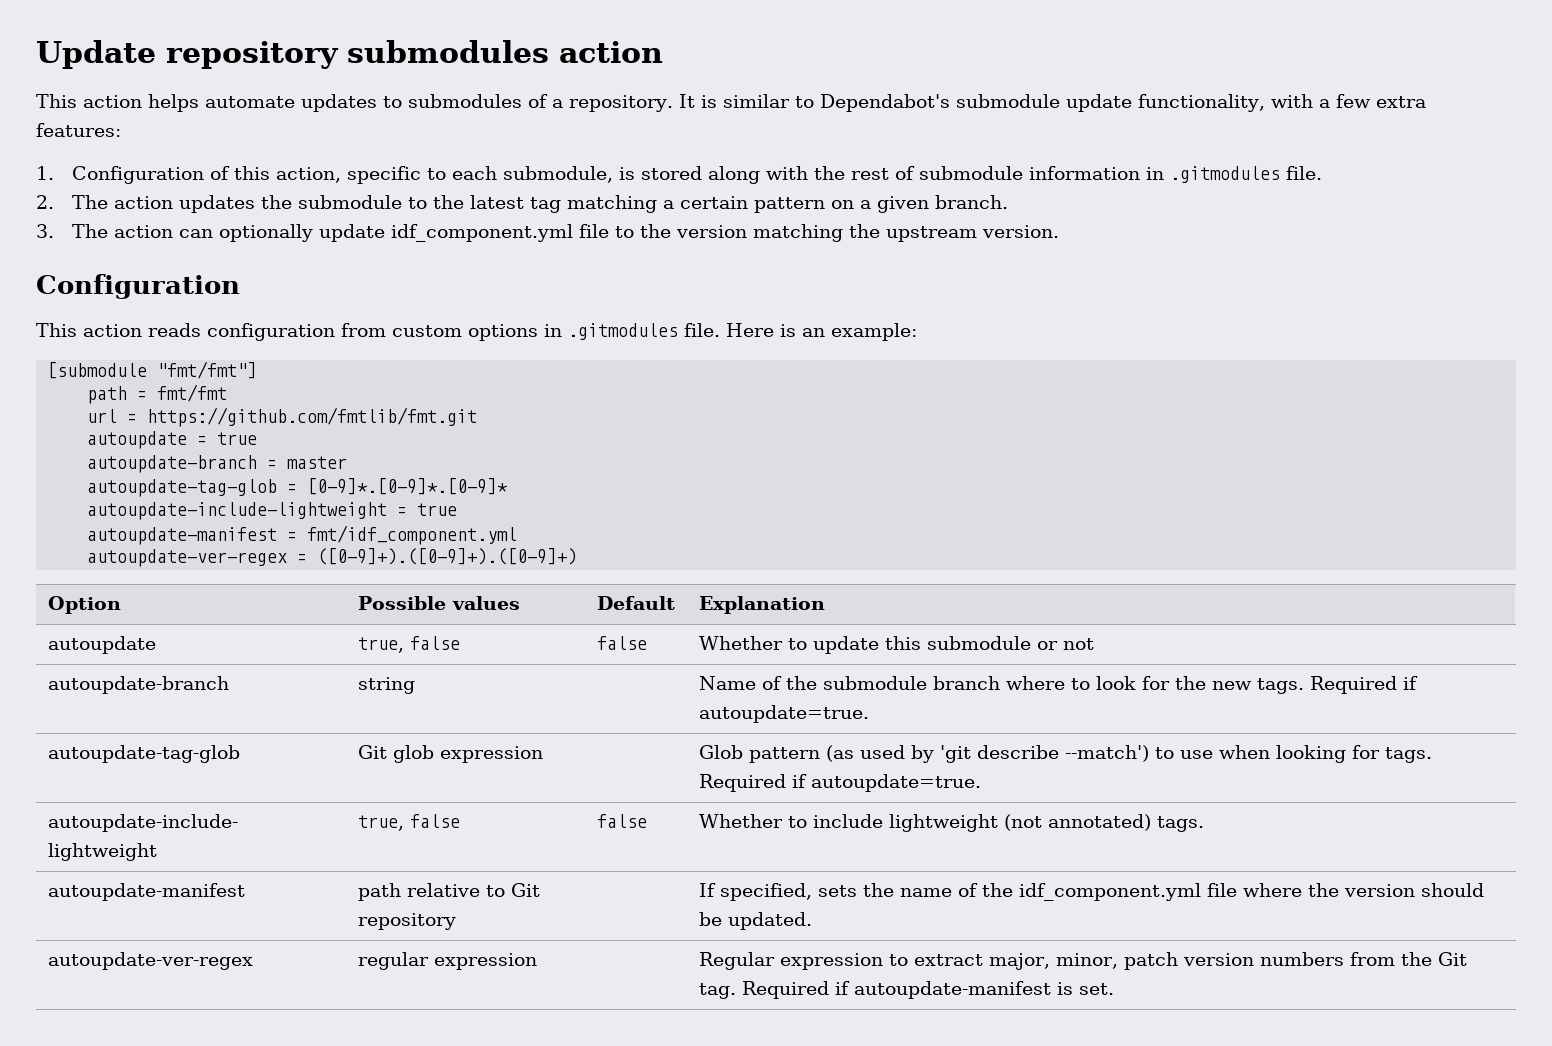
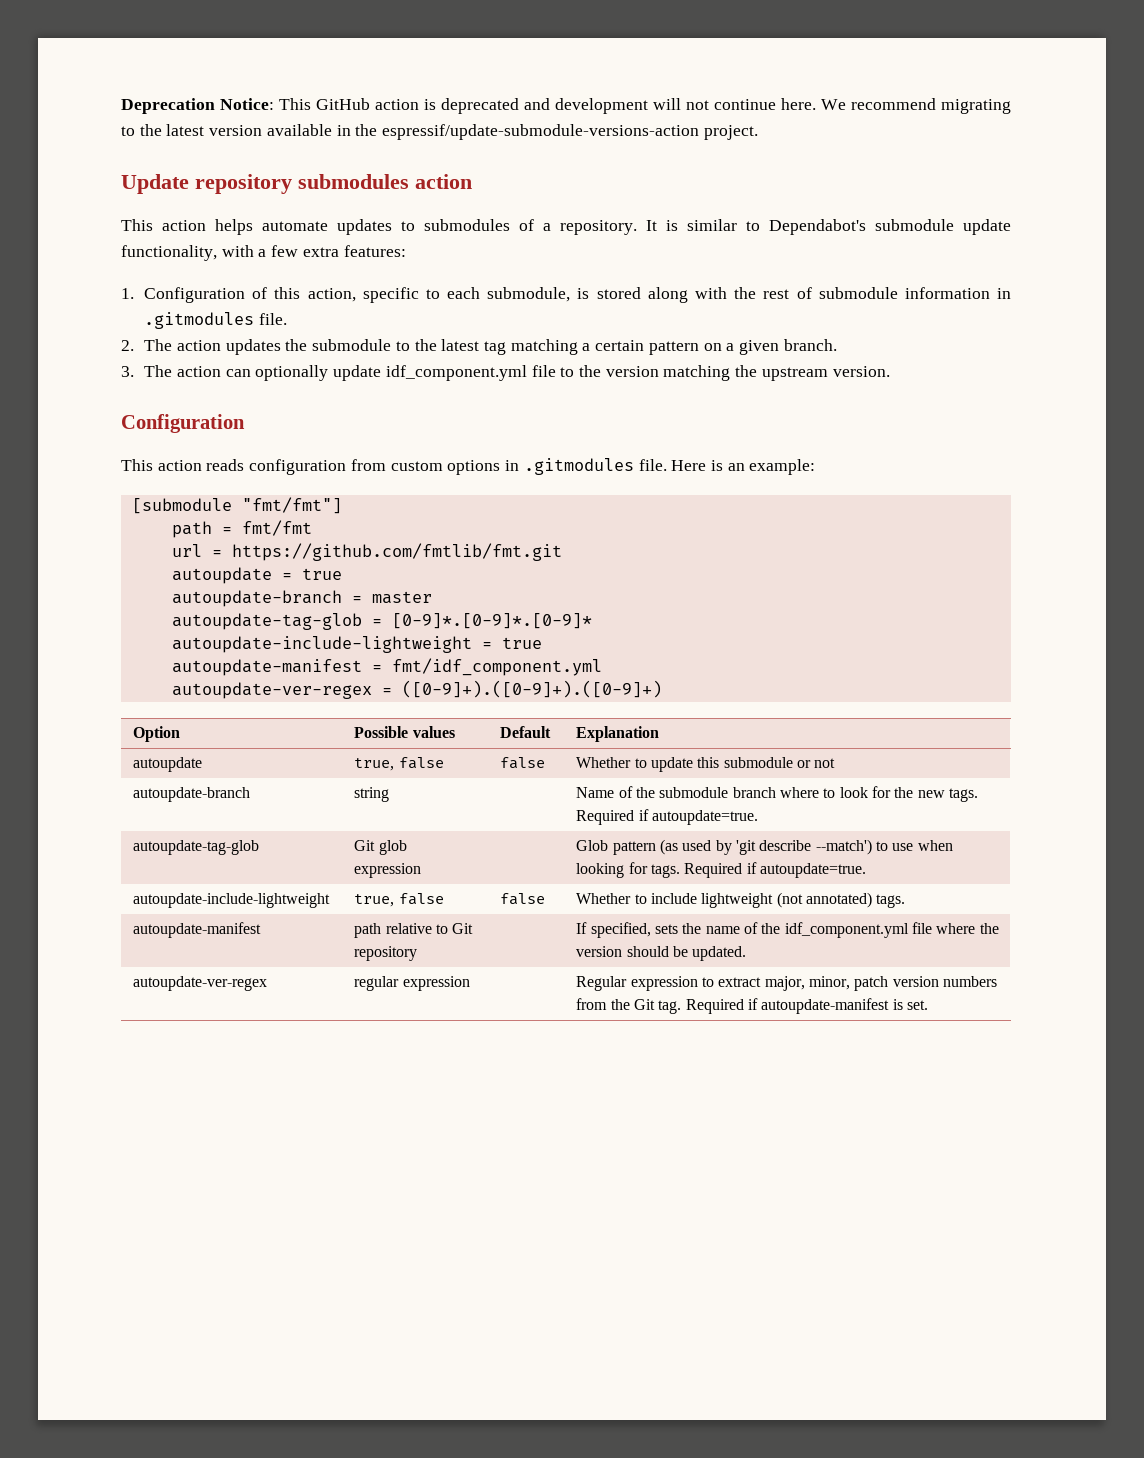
+ Deprecation Notice: This GitHub action is deprecated and development will not continue here. We recommend migrating to the latest version available in the espressif/update-submodule-versions-action project.

